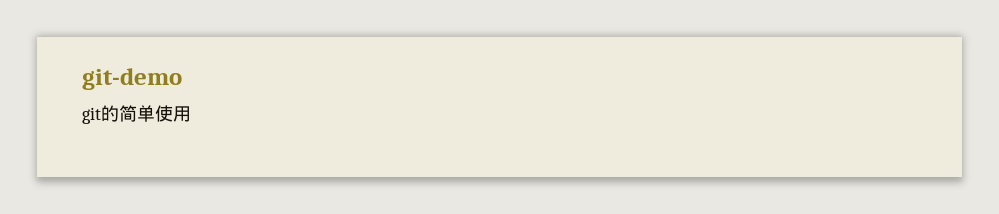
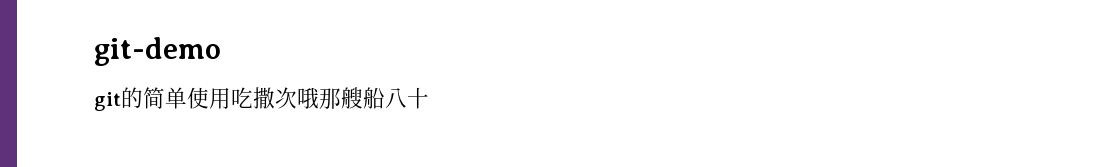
- git的简单使用
+ git的简单使用吃撒次哦那艘船八十

